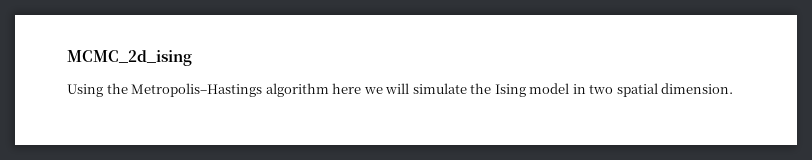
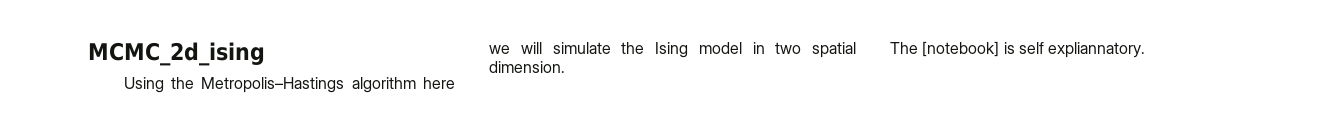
+ The [notebook] is self expliannatory.

